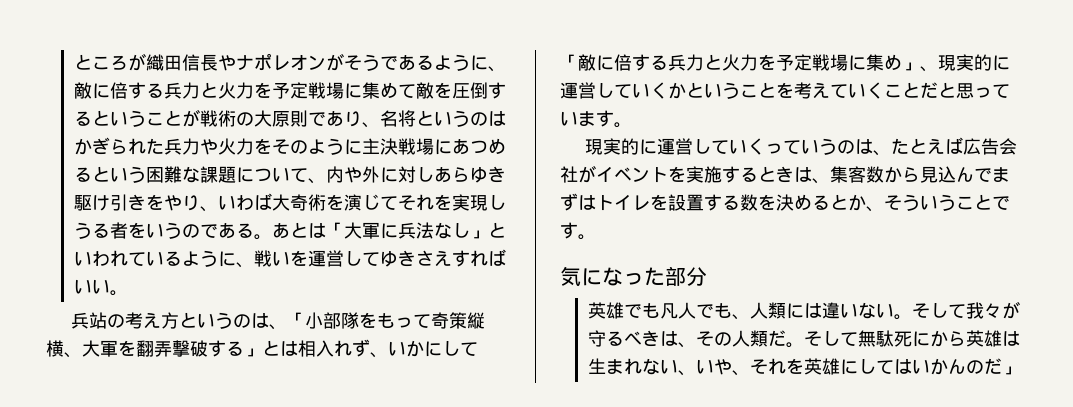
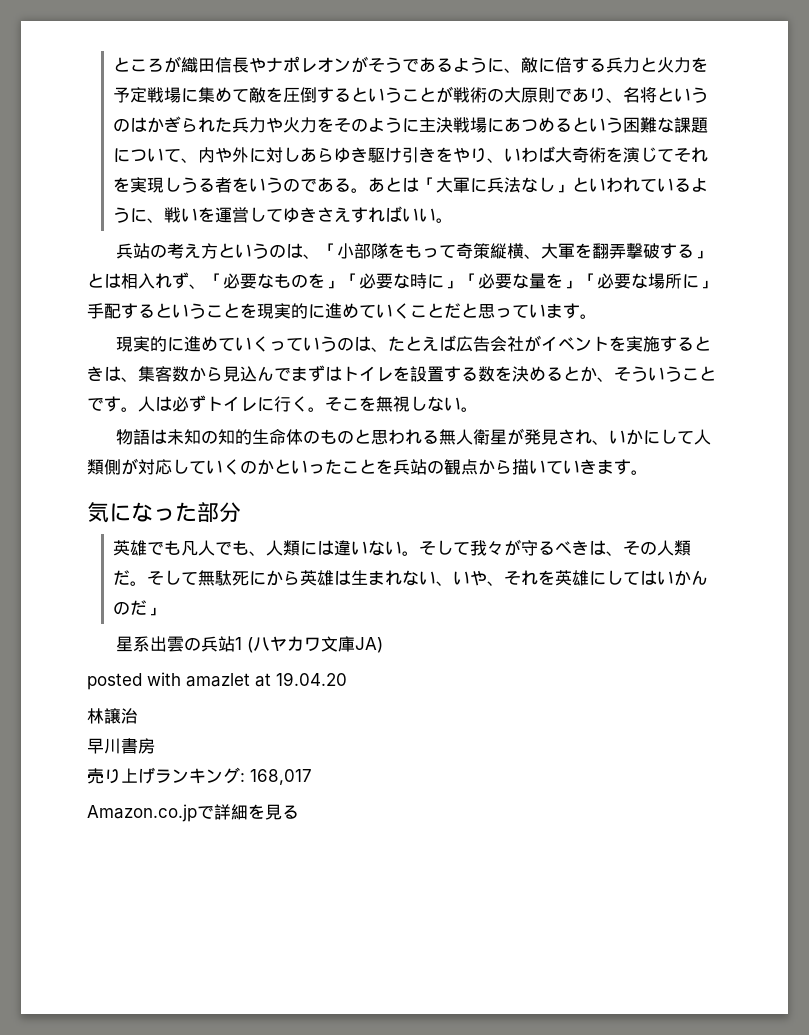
- 兵站の考え方というのは、「小部隊をもって奇策縦横、大軍を翻弄撃破する」とは相入れず、いかにして「敵に倍する兵力と火力を予定戦場に集め」、現実的に運営していくかということを考えていくことだと思っています。
+ 兵站の考え方というのは、「小部隊をもって奇策縦横、大軍を翻弄撃破する」とは相入れず、「必要なものを」「必要な時に」「必要な量を」「必要な場所に」手配するということを現実的に進めていくことだと思っています。
- 現実的に運営していくっていうのは、たとえば広告会社がイベントを実施するときは、集客数から見込んでまずはトイレを設置する数を決めるとか、そういうことです。
+ 現実的に進めていくっていうのは、たとえば広告会社がイベントを実施するときは、集客数から見込んでまずはトイレを設置する数を決めるとか、そういうことです。人は必ずトイレに行く。そこを無視しない。
+ 物語は未知の知的生命体のものと思われる無人衛星が発見され、いかにして人類側が対応していくのかといったことを兵站の観点から描いていきます。
+ 星系出雲の兵站1 (ハヤカワ文庫JA)
+ posted with amazlet at 19.04.20
+ 林譲治
+ 早川書房
+ 売り上げランキング: 168,017
+ Amazon.co.jpで詳細を見る

